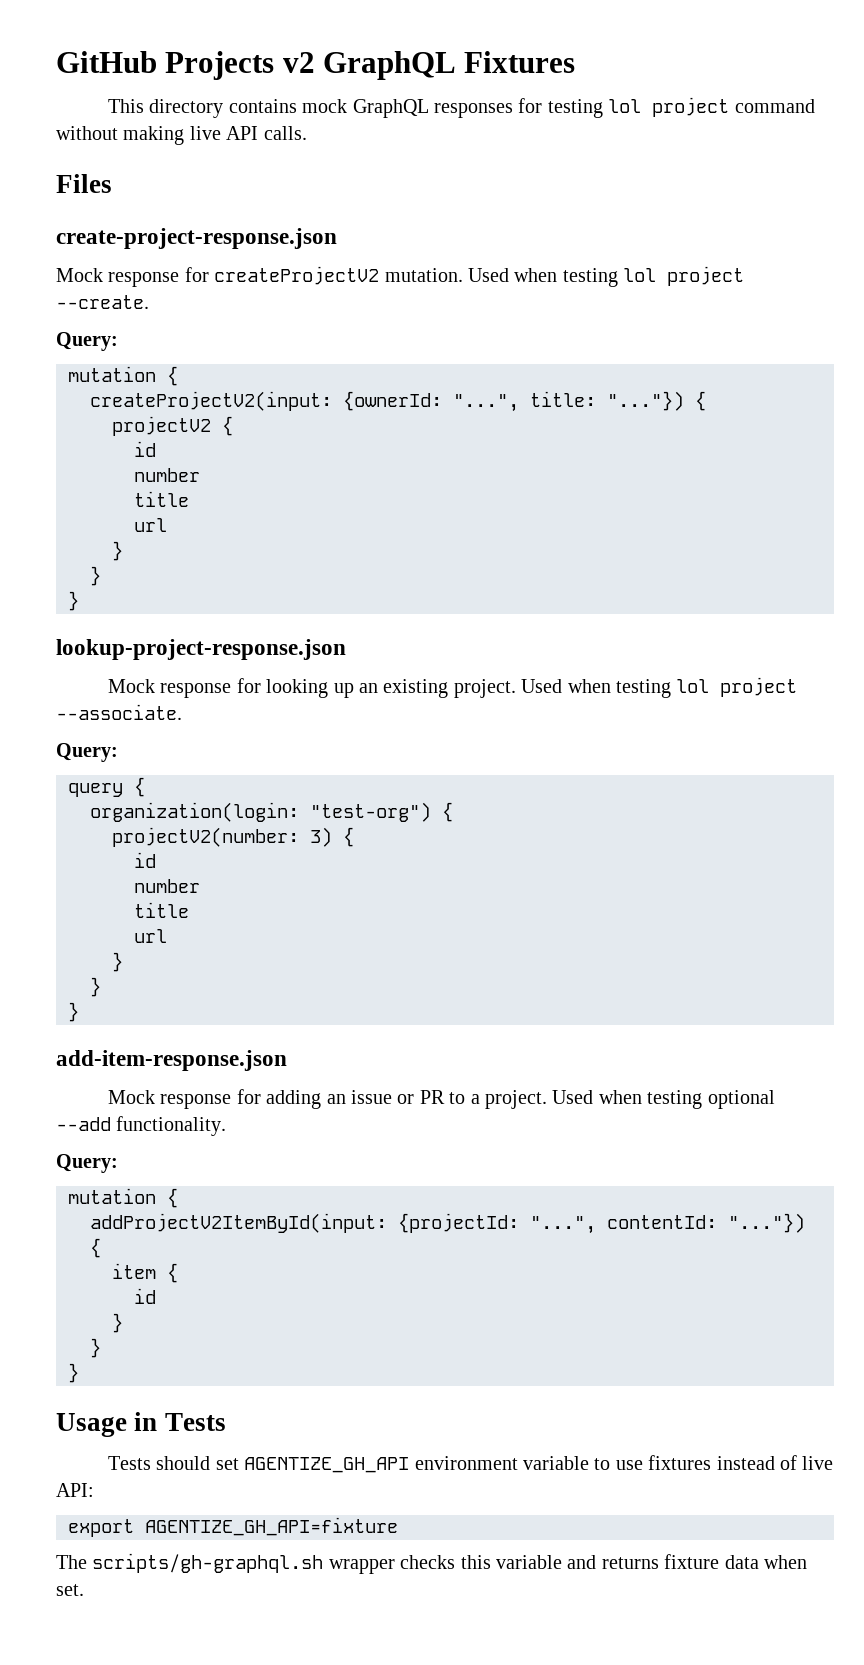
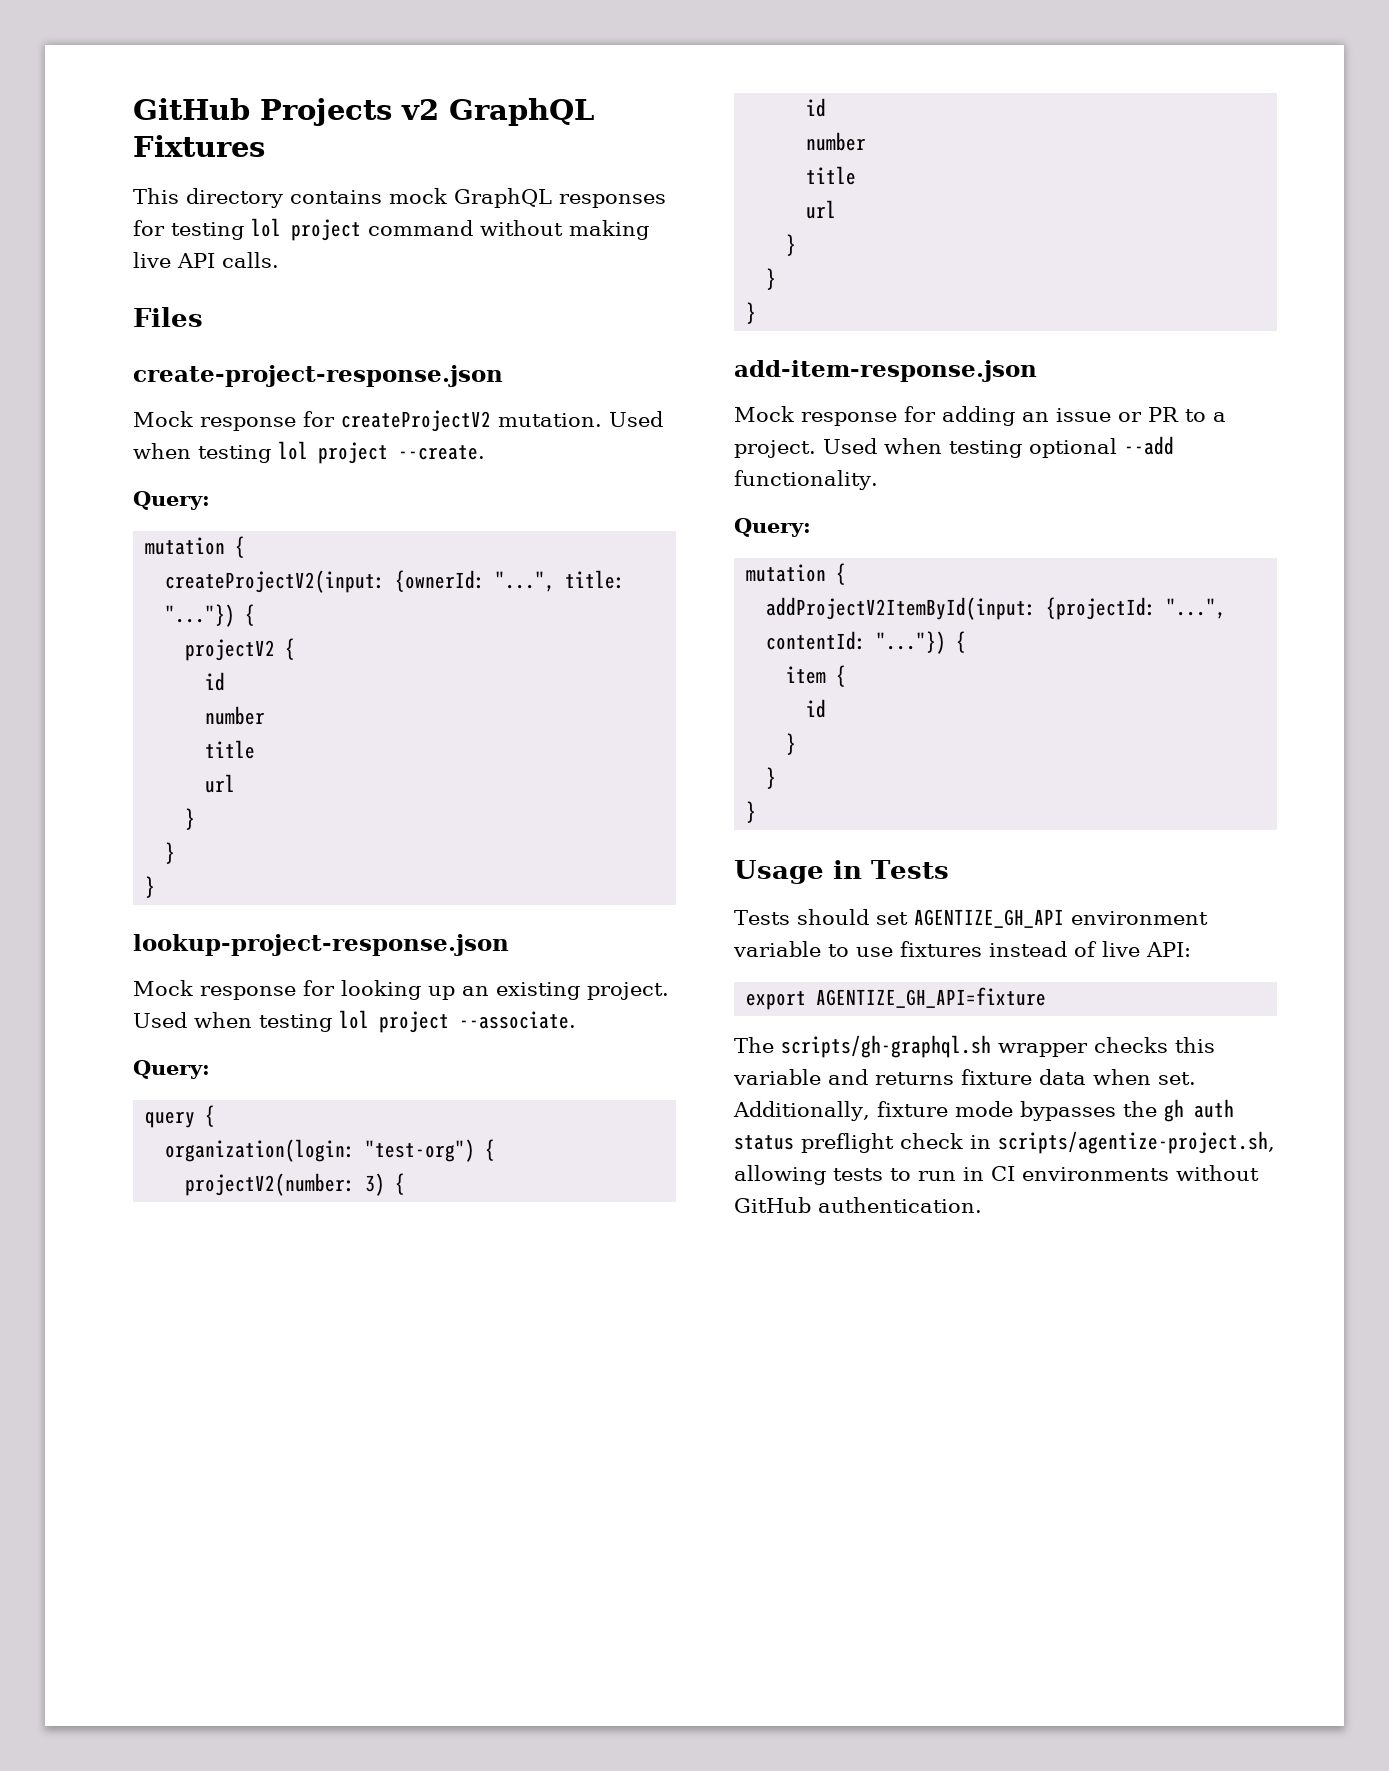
+ Additionally, fixture mode bypasses the gh auth status preflight check in scripts/agentize-project.sh, allowing tests to run in CI environments without GitHub authentication.

